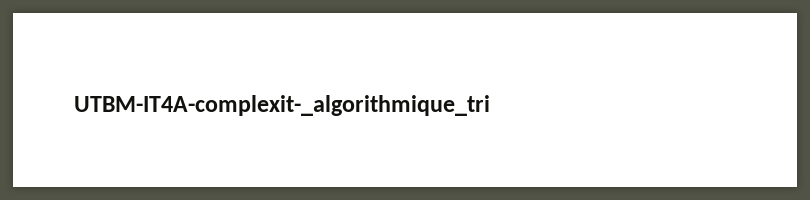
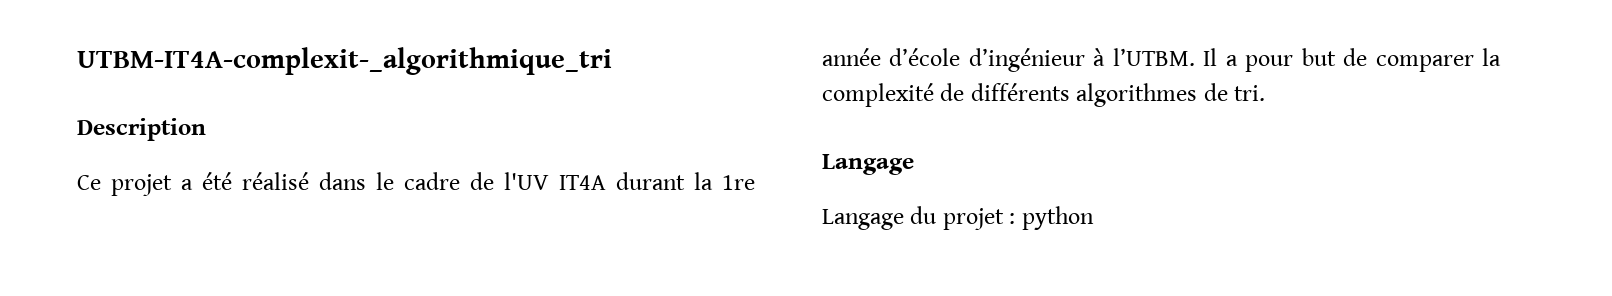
+ Description
+ Ce projet a été réalisé dans le cadre de l'UV IT4A durant la 1re année d’école d’ingénieur à l’UTBM. Il a pour but de comparer la complexité de différents algorithmes de tri.
+ Langage
+ Langage du projet : python

